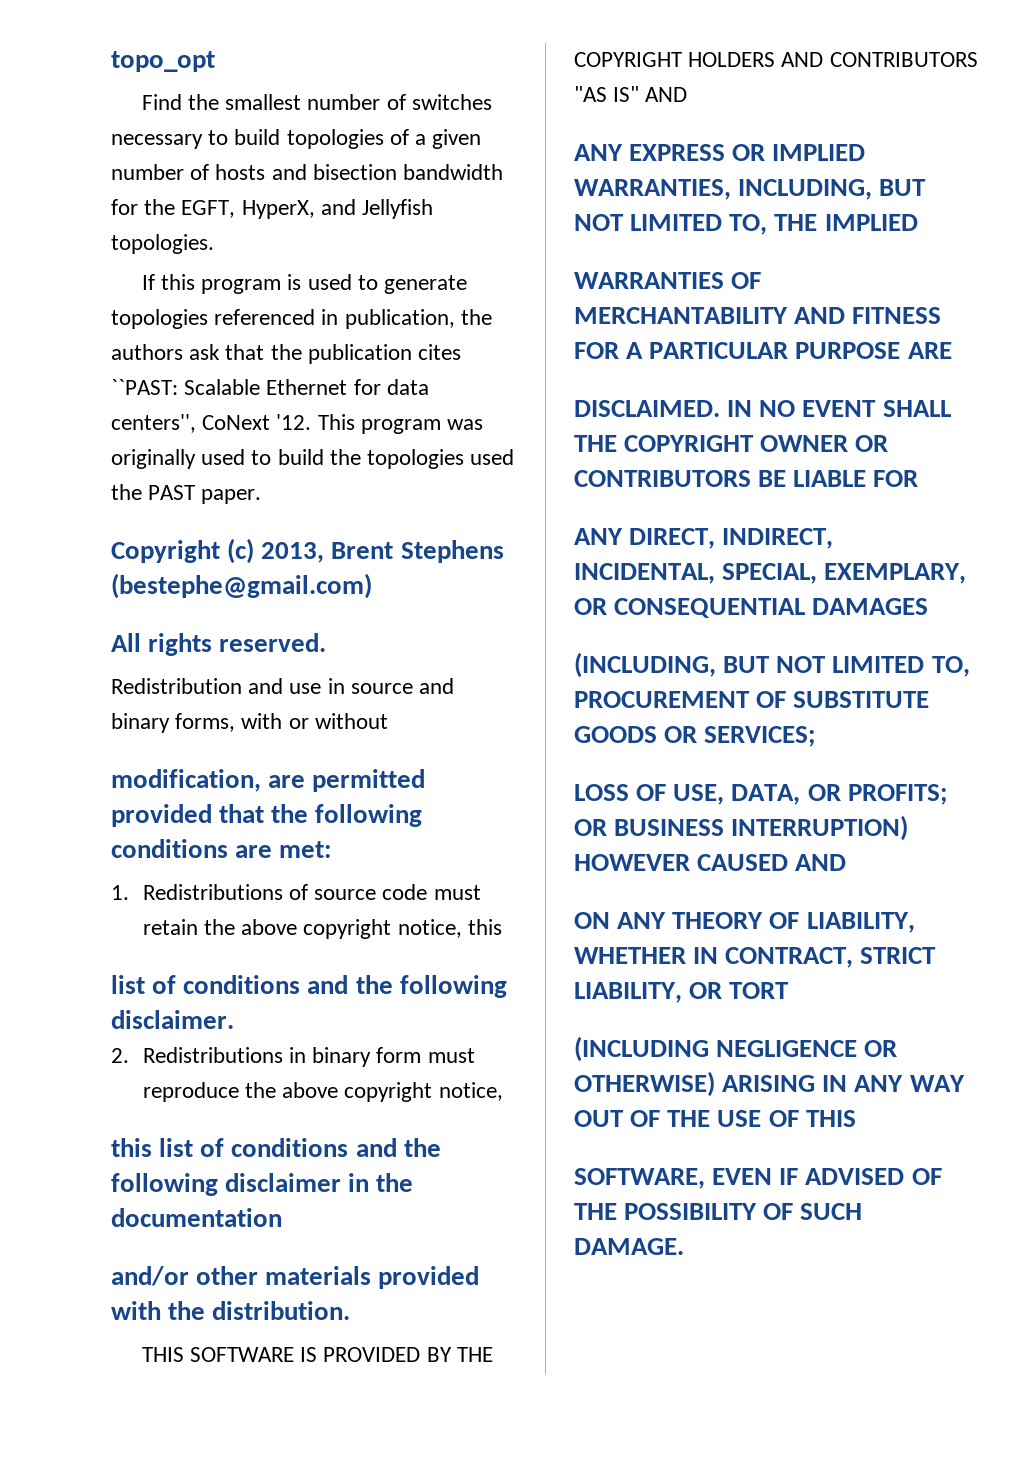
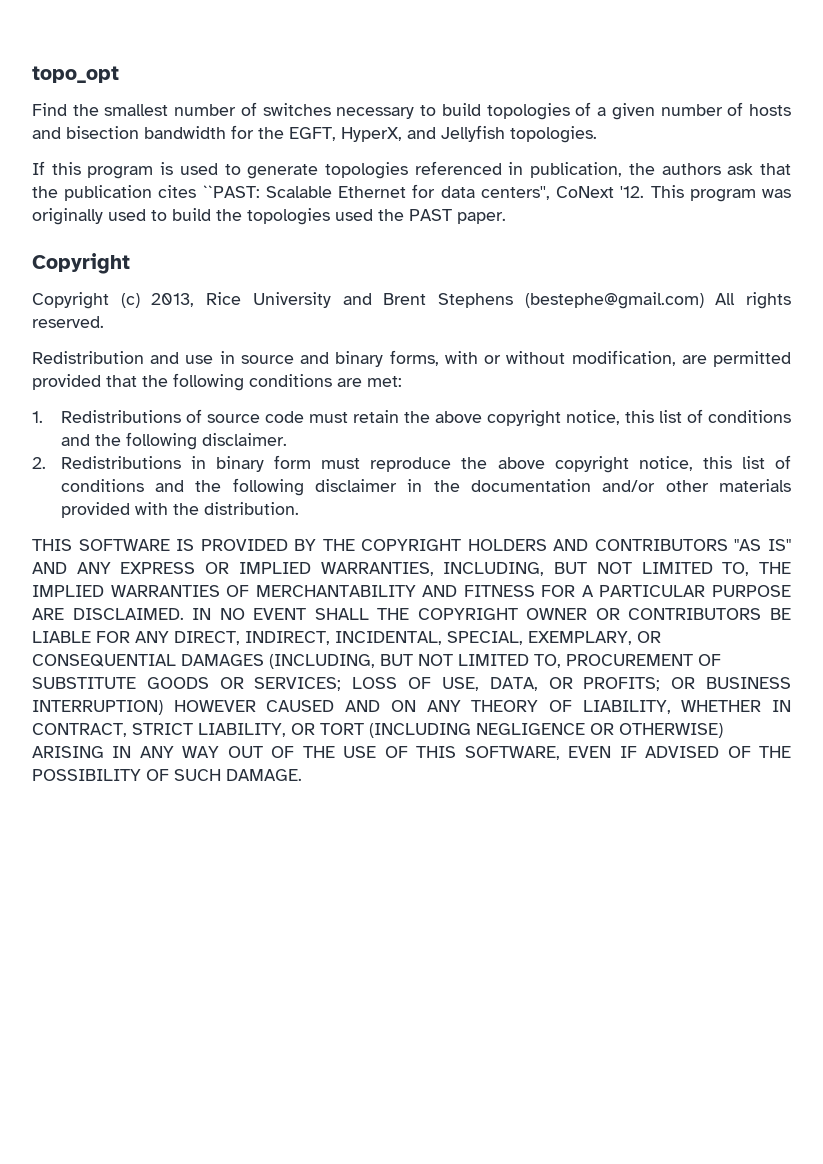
  If this program is used to generate topologies referenced in publication, the authors ask that the publication cites ``PAST: Scalable Ethernet for data centers'', CoNext '12. This program was originally used to build the topologies used the PAST paper.
- Copyright (c) 2013, Brent Stephens (bestephe@gmail.com)
- All rights reserved.
+ Copyright
+ Copyright (c) 2013, Rice University and Brent Stephens (bestephe@gmail.com) All rights reserved.
- Redistribution and use in source and binary forms, with or without
- modification, are permitted provided that the following conditions are met:
+ Redistribution and use in source and binary forms, with or without modification, are permitted provided that the following conditions are met:
- 1. Redistributions of source code must retain the above copyright notice, this
- list of conditions and the following disclaimer.
+ 1. Redistributions of source code must retain the above copyright notice, this list of conditions and the following disclaimer.
- 2. Redistributions in binary form must reproduce the above copyright notice,
- this list of conditions and the following disclaimer in the documentation
- and/or other materials provided with the distribution.
+ 2. Redistributions in binary form must reproduce the above copyright notice, this list of conditions and the following disclaimer in the documentation and/or other materials provided with the distribution.
- THIS SOFTWARE IS PROVIDED BY THE COPYRIGHT HOLDERS AND CONTRIBUTORS "AS IS" AND
- ANY EXPRESS OR IMPLIED WARRANTIES, INCLUDING, BUT NOT LIMITED TO, THE IMPLIED
- WARRANTIES OF MERCHANTABILITY AND FITNESS FOR A PARTICULAR PURPOSE ARE
- DISCLAIMED.
+ THIS SOFTWARE IS PROVIDED BY THE COPYRIGHT HOLDERS AND CONTRIBUTORS "AS IS" AND ANY EXPRESS OR IMPLIED WARRANTIES, INCLUDING, BUT NOT LIMITED TO, THE IMPLIED WARRANTIES OF MERCHANTABILITY AND FITNESS FOR A PARTICULAR PURPOSE ARE DISCLAIMED.
- IN NO EVENT SHALL THE COPYRIGHT OWNER OR CONTRIBUTORS BE LIABLE FOR
- ANY DIRECT, INDIRECT, INCIDENTAL, SPECIAL, EXEMPLARY, OR CONSEQUENTIAL DAMAGES
- (INCLUDING, BUT NOT LIMITED TO, PROCUREMENT OF SUBSTITUTE GOODS OR SERVICES;
- LOSS OF USE, DATA, OR PROFITS;
+ IN NO EVENT SHALL THE COPYRIGHT OWNER OR CONTRIBUTORS BE LIABLE FOR ANY DIRECT, INDIRECT, INCIDENTAL, SPECIAL, EXEMPLARY, OR CONSEQUENTIAL DAMAGES (INCLUDING, BUT NOT LIMITED TO, PROCUREMENT OF SUBSTITUTE GOODS OR SERVICES; LOSS OF USE, DATA, OR PROFITS;
- OR BUSINESS INTERRUPTION) HOWEVER CAUSED AND
- ON ANY THEORY OF LIABILITY, WHETHER IN CONTRACT, STRICT LIABILITY, OR TORT
- (INCLUDING NEGLIGENCE OR OTHERWISE) ARISING IN ANY WAY OUT OF THE USE OF THIS
- SOFTWARE, EVEN IF ADVISED OF THE POSSIBILITY OF SUCH DAMAGE.
+ OR BUSINESS INTERRUPTION) HOWEVER CAUSED AND ON ANY THEORY OF LIABILITY, WHETHER IN CONTRACT, STRICT LIABILITY, OR TORT (INCLUDING NEGLIGENCE OR OTHERWISE) ARISING IN ANY WAY OUT OF THE USE OF THIS SOFTWARE, EVEN IF ADVISED OF THE POSSIBILITY OF SUCH DAMAGE.

